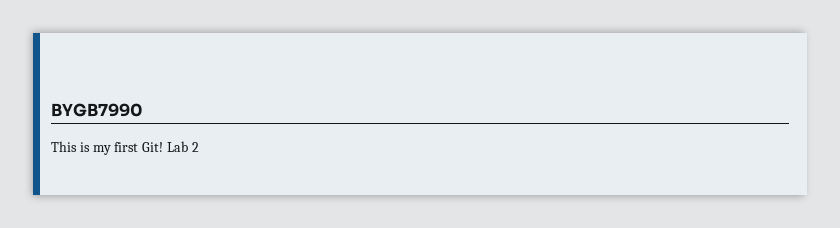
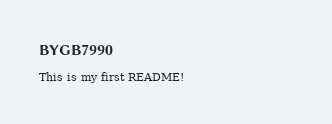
- This is my first Git! Lab 2
+ This is my first README!

